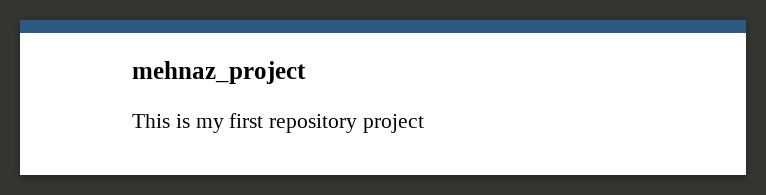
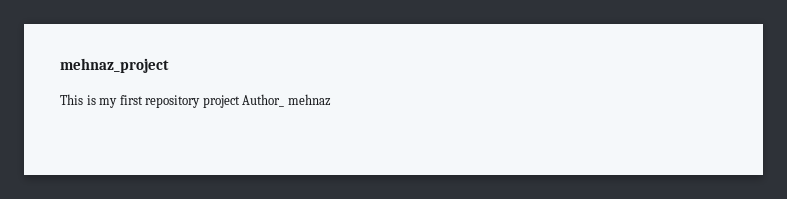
- This is my first repository project
+ This is my first repository project Author_ mehnaz

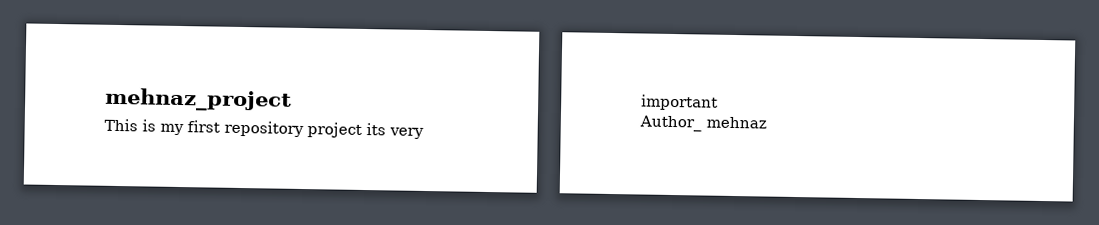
- This is my first repository project Author_ mehnaz
+ This is my first repository project its very important
+ Author_ mehnaz

